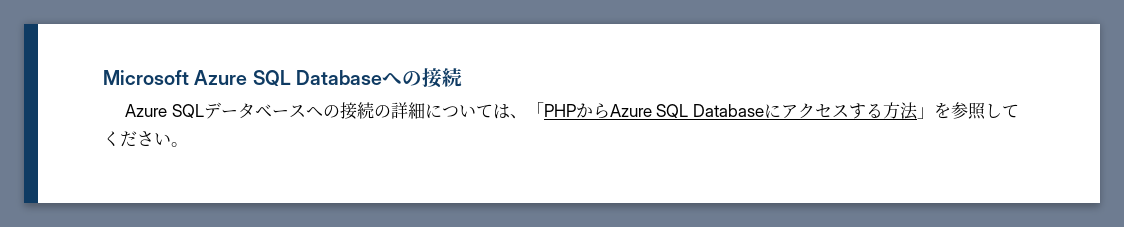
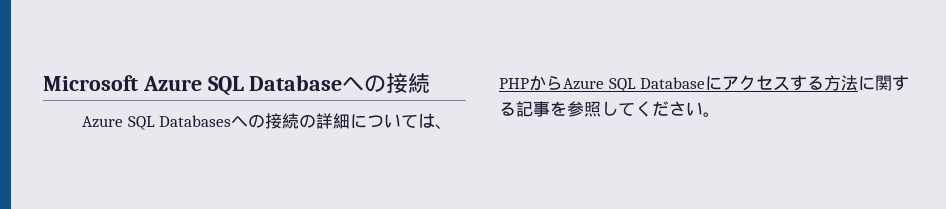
- Azure SQLデータベースへの接続の詳細については、「PHPからAzure SQL Databaseにアクセスする方法」を参照してください。
+ Azure SQL Databasesへの接続の詳細については、PHPからAzure SQL Databaseにアクセスする方法に関する記事を参照してください。

